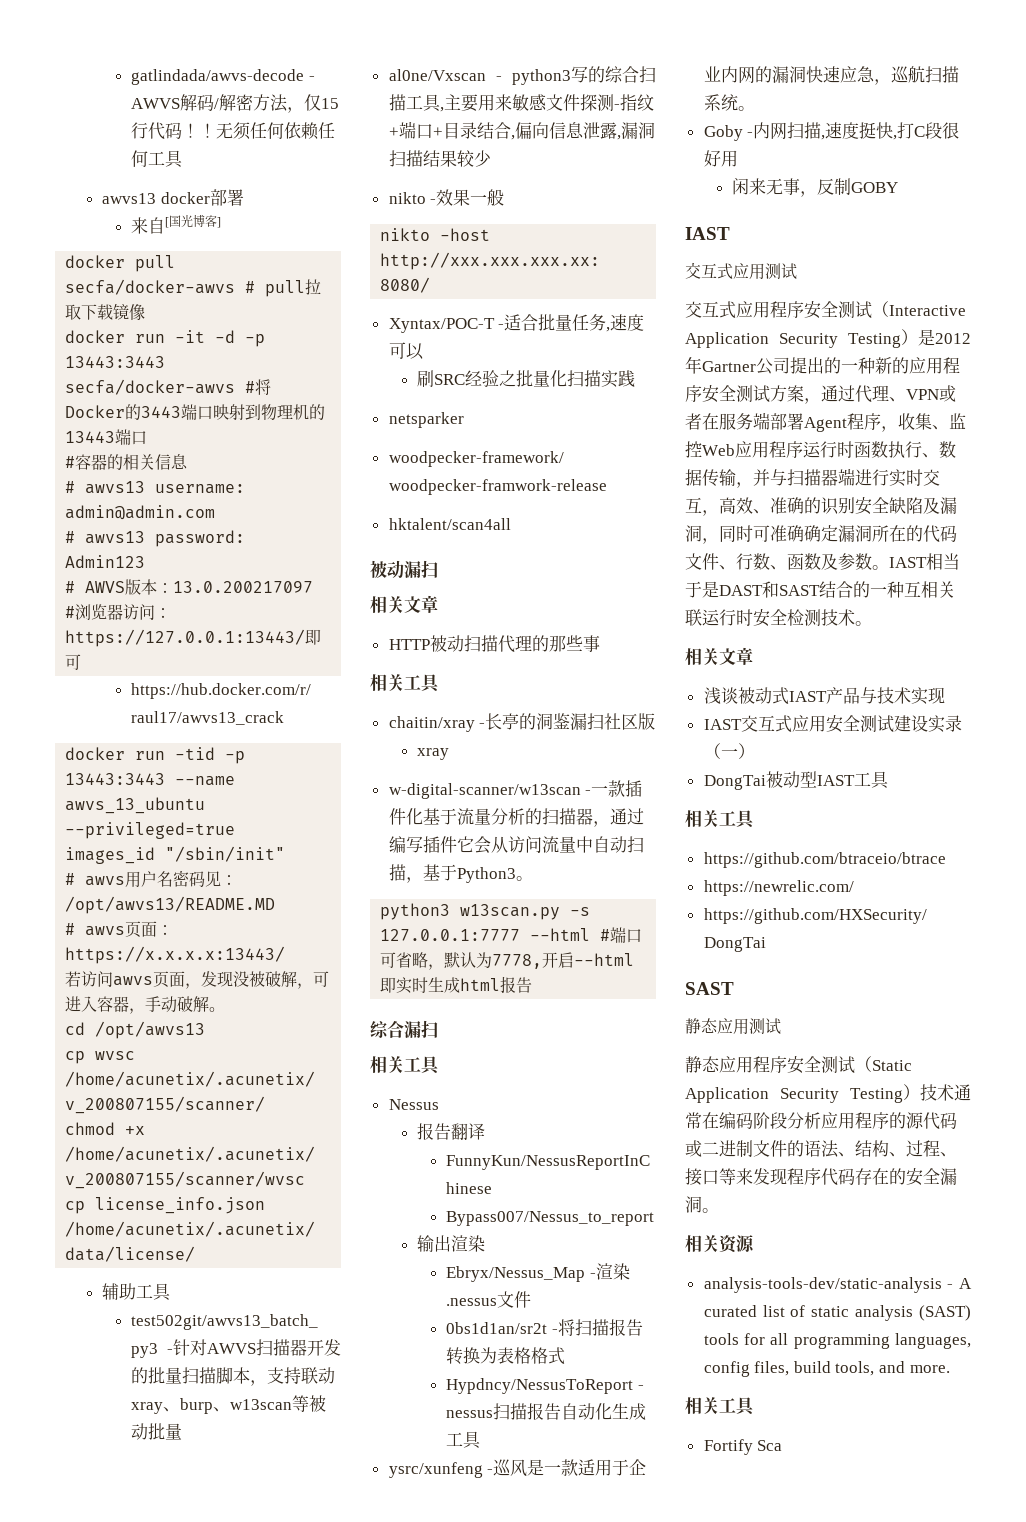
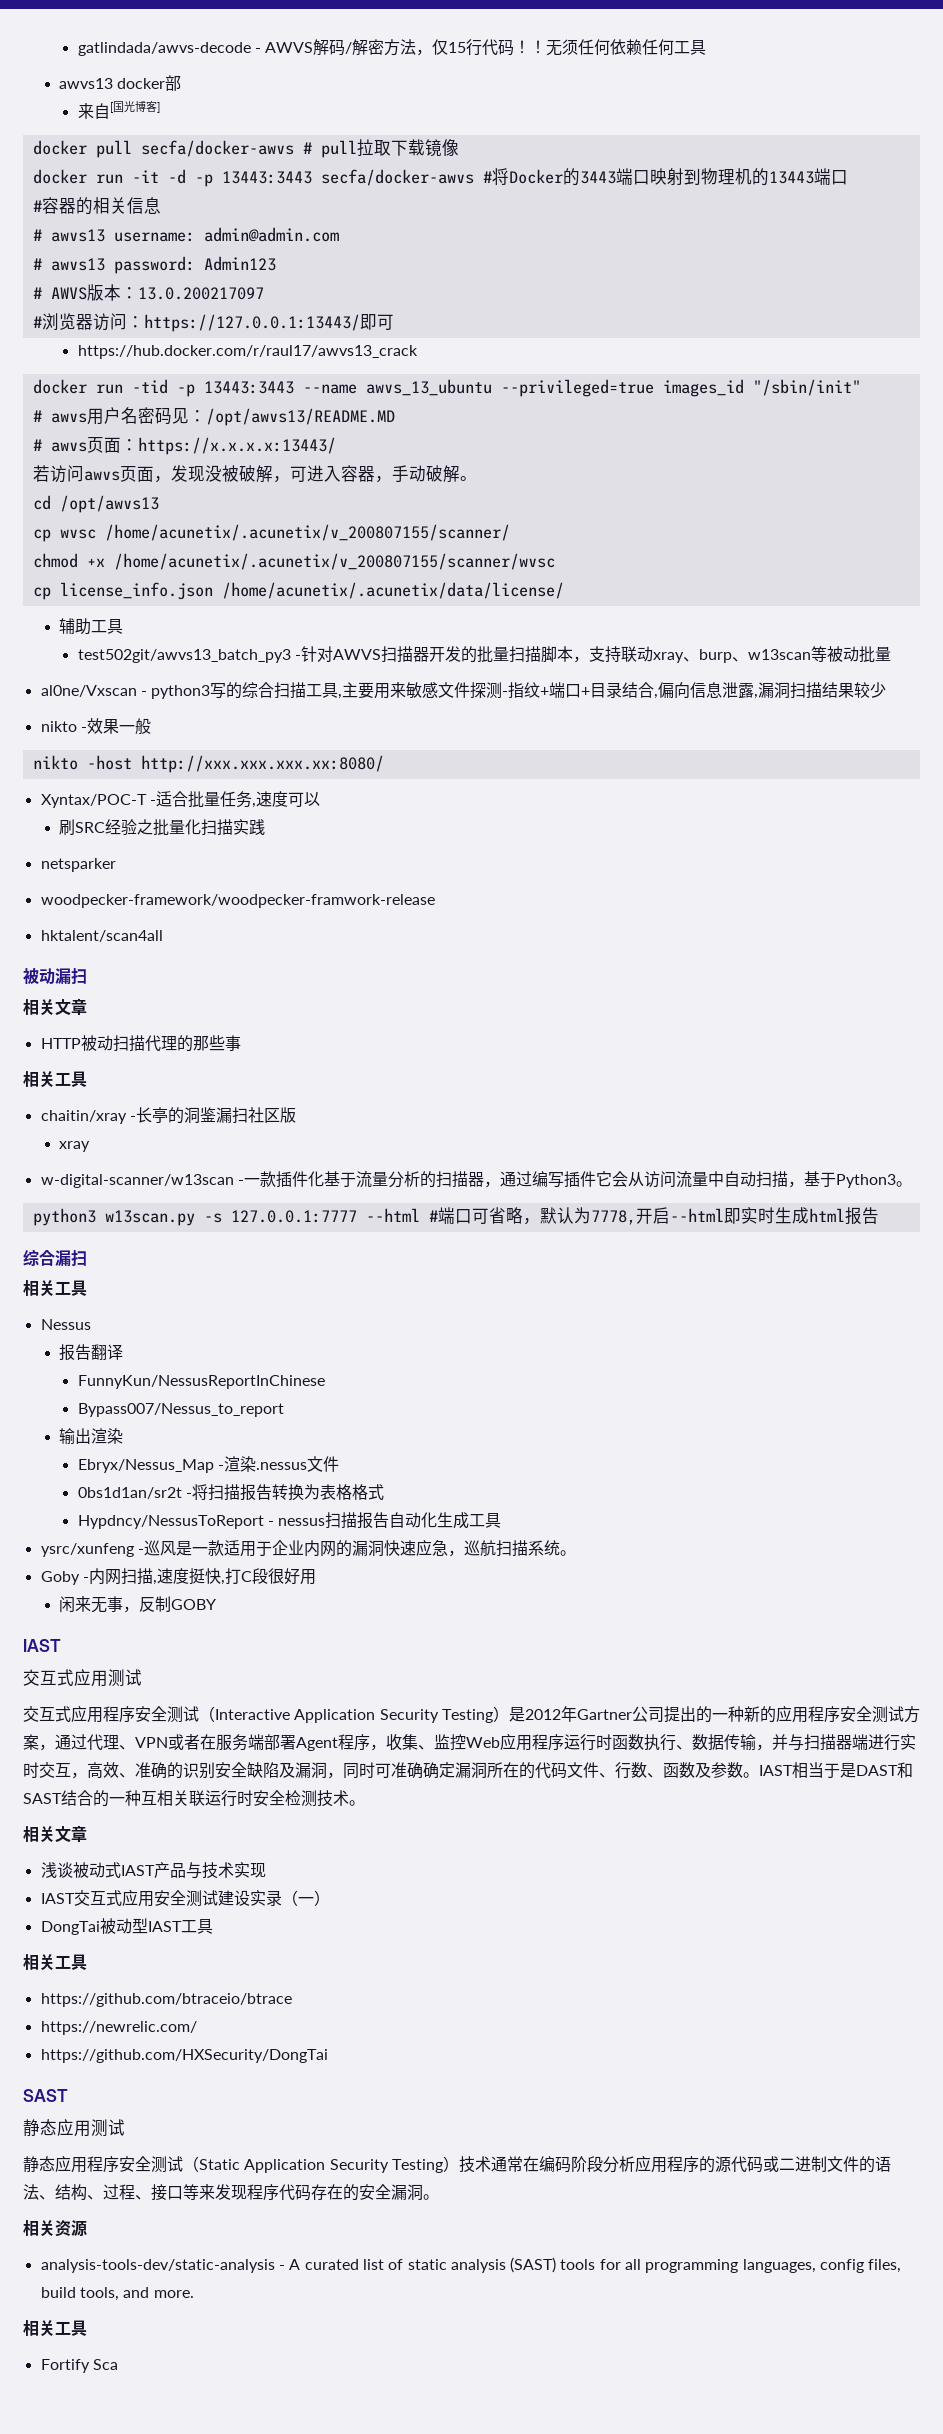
- awvs13 docker部署
+ awvs13 docker部

